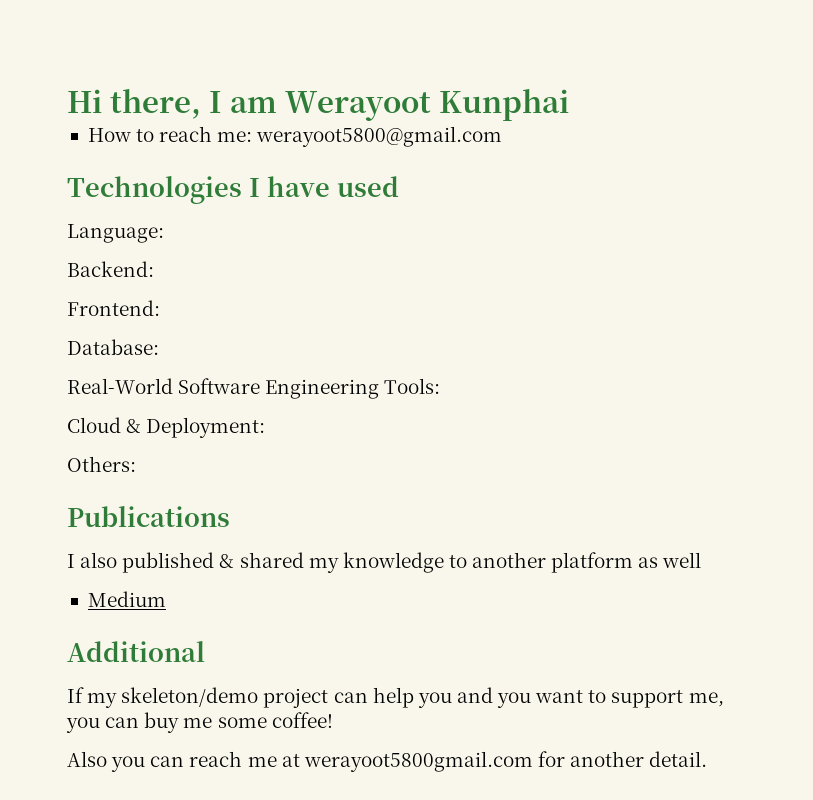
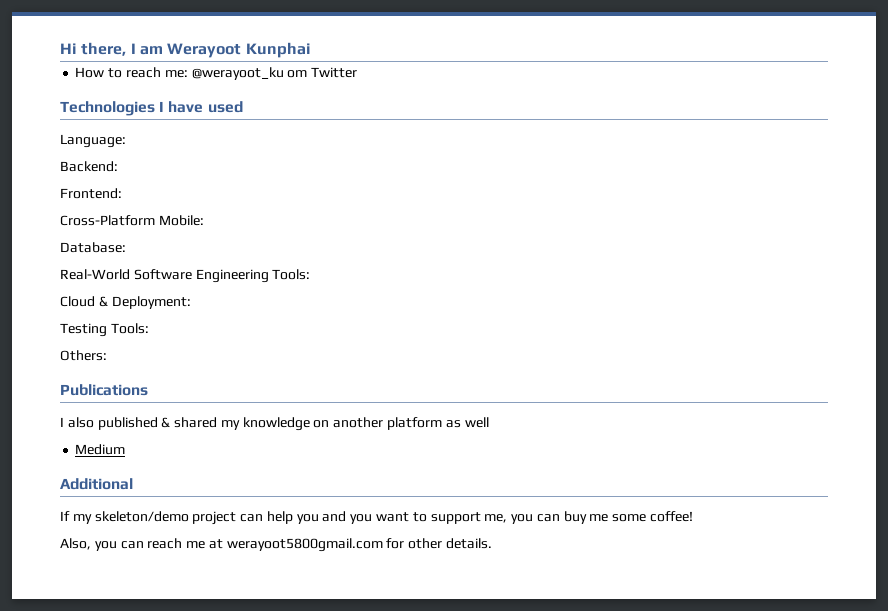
- How to reach me: werayoot5800@gmail.com
+ How to reach me: @werayoot_ku om Twitter
+ Cross-Platform Mobile:
+ Testing Tools:
- I also published & shared my knowledge to another platform as well
+ I also published & shared my knowledge on another platform as well
- Also you can reach me at werayoot5800gmail.com for another detail.
+ Also, you can reach me at werayoot5800gmail.com for other details.

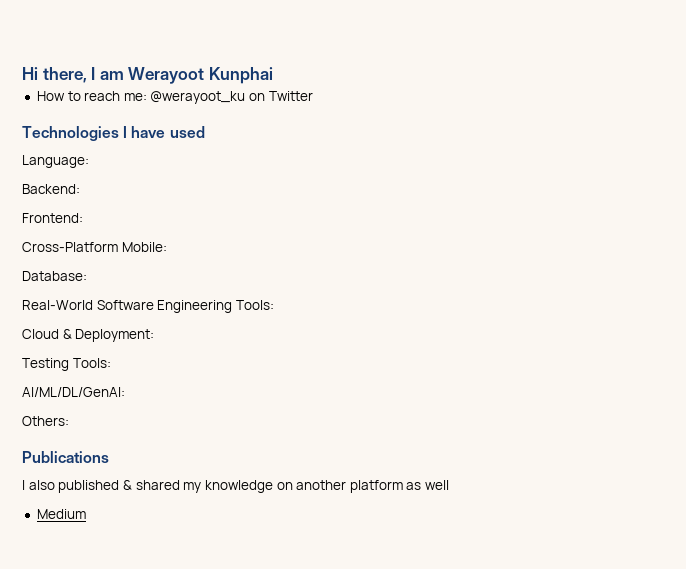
- How to reach me: @werayoot_ku om Twitter
+ How to reach me: @werayoot_ku on Twitter
+ AI/ML/DL/GenAI:
- Additional
- If my skeleton/demo project can help you and you want to support me, you can buy me some coffee!
- Also, you can reach me at werayoot5800gmail.com for other details.

